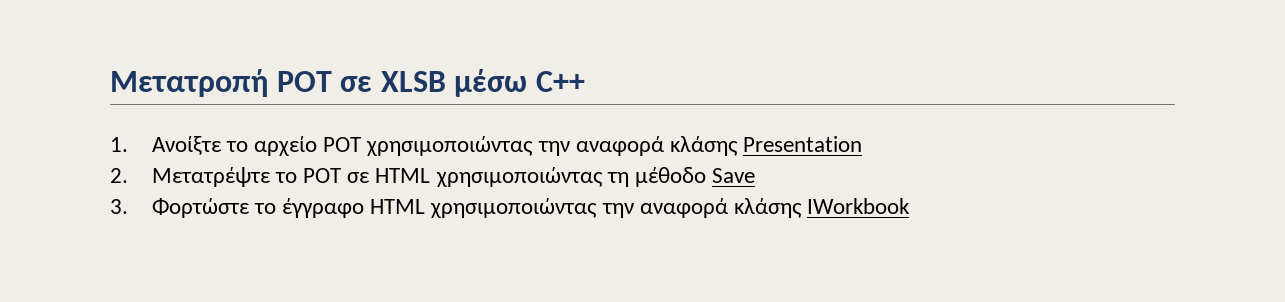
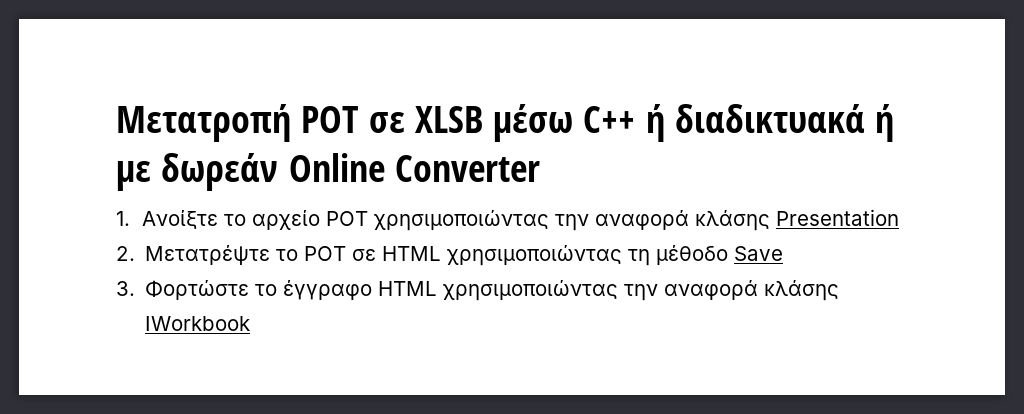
- Μετατροπή POT σε XLSB μέσω C++
+ Μετατροπή POT σε XLSB μέσω C++ ή διαδικτυακά ή με δωρεάν Online Converter

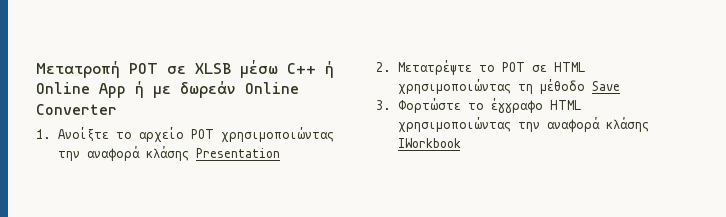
- Μετατροπή POT σε XLSB μέσω C++ ή διαδικτυακά ή με δωρεάν Online Converter
+ Μετατροπή POT σε XLSB μέσω C++ ή Online App ή με δωρεάν Online Converter

